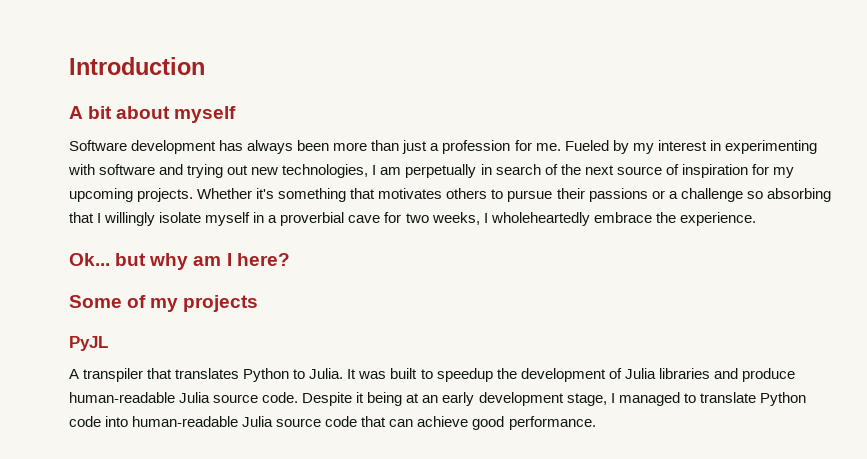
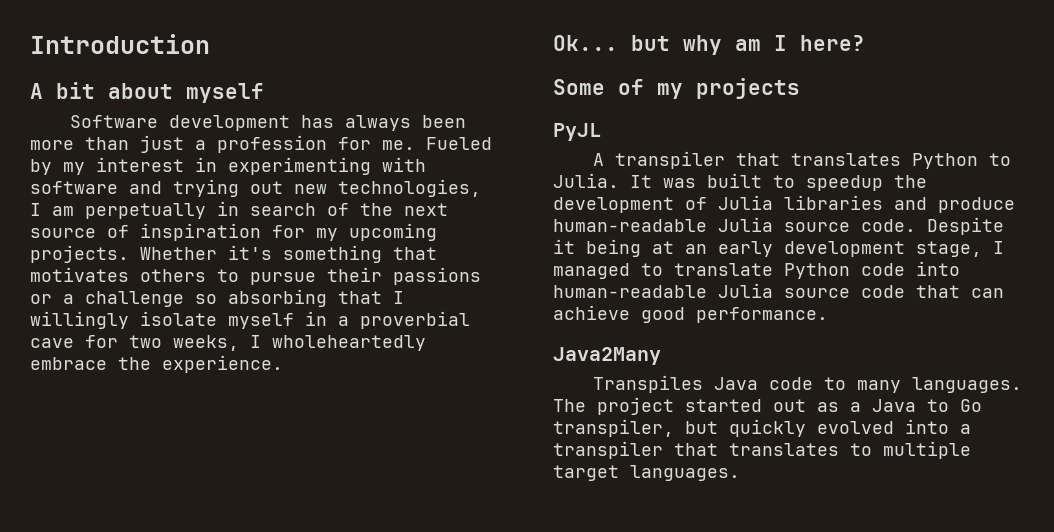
+ Java2Many
+ Transpiles Java code to many languages. The project started out as a Java to Go transpiler, but quickly evolved into a transpiler that translates to multiple target languages.

